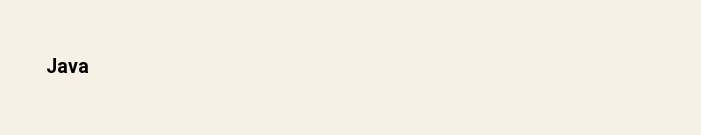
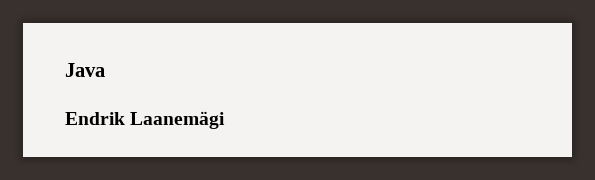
+ Endrik Laanemägi

